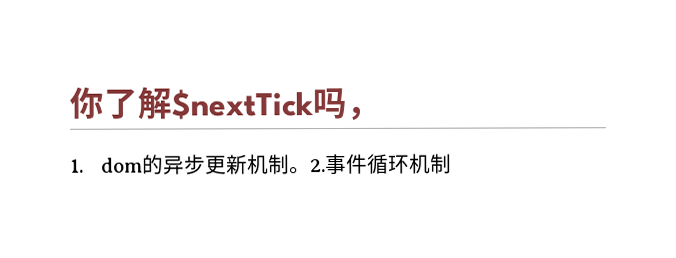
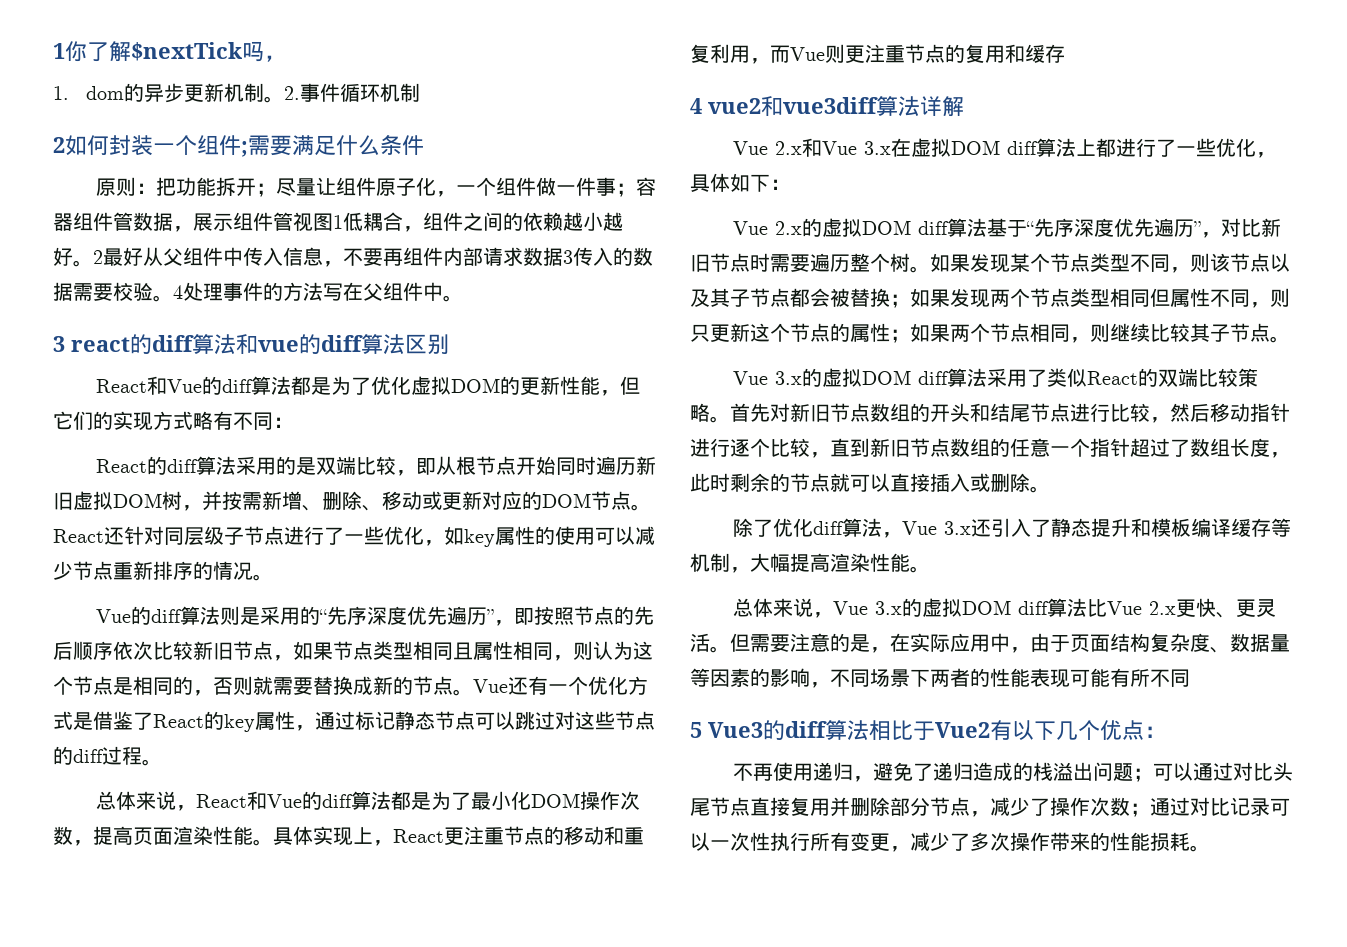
- 你了解$nextTick吗，
+ 1你了解$nextTick吗，
+ 2如何封装一个组件;需要满足什么条件
+ 原则：把功能拆开；尽量让组件原子化，一个组件做一件事；容器组件管数据，展示组件管视图1低耦合，组件之间的依赖越小越好。2最好从父组件中传入信息，不要再组件内部请求数据3传入的数据需要校验。4处理事件的方法写在父组件中。
+ 3 react的diff算法和vue的diff算法区别
+ React和Vue的diff算法都是为了优化虚拟DOM的更新性能，但它们的实现方式略有不同：
+ React的diff算法采用的是双端比较，即从根节点开始同时遍历新旧虚拟DOM树，并按需新增、删除、移动或更新对应的DOM节点。React还针对同层级子节点进行了一些优化，如key属性的使用可以减少节点重新排序的情况。
+ Vue的diff算法则是采用的“先序深度优先遍历”，即按照节点的先后顺序依次比较新旧节点，如果节点类型相同且属性相同，则认为这个节点是相同的，否则就需要替换成新的节点。Vue还有一个优化方式是借鉴了React的key属性，通过标记静态节点可以跳过对这些节点的diff过程。
+ 总体来说，React和Vue的diff算法都是为了最小化DOM操作次数，提高页面渲染性能。具体实现上，React更注重节点的移动和重复利用，而Vue则更注重节点的复用和缓存
+ 4 vue2和vue3diff算法详解
+ Vue 2.x和Vue 3.x在虚拟DOM diff算法上都进行了一些优化，具体如下：
+ Vue 2.x的虚拟DOM diff算法基于“先序深度优先遍历”，对比新旧节点时需要遍历整个树。如果发现某个节点类型不同，则该节点以及其子节点都会被替换；如果发现两个节点类型相同但属性不同，则只更新这个节点的属性；如果两个节点相同，则继续比较其子节点。
+ Vue 3.x的虚拟DOM diff算法采用了类似React的双端比较策略。首先对新旧节点数组的开头和结尾节点进行比较，然后移动指针进行逐个比较，直到新旧节点数组的任意一个指针超过了数组长度，此时剩余的节点就可以直接插入或删除。
+ 除了优化diff算法，Vue 3.x还引入了静态提升和模板编译缓存等机制，大幅提高渲染性能。
+ 总体来说，Vue 3.x的虚拟DOM diff算法比Vue 2.x更快、更灵活。但需要注意的是，在实际应用中，由于页面结构复杂度、数据量等因素的影响，不同场景下两者的性能表现可能有所不同
+ 5 Vue3的diff算法相比于Vue2有以下几个优点：
+ 不再使用递归，避免了递归造成的栈溢出问题；可以通过对比头尾节点直接复用并删除部分节点，减少了操作次数；通过对比记录可以一次性执行所有变更，减少了多次操作带来的性能损耗。

